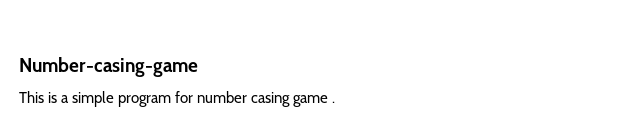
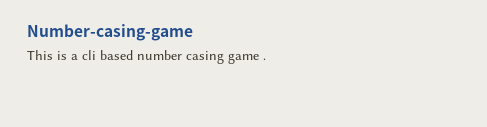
- This is a simple program for number casing game .
+ This is a cli based number casing game .

